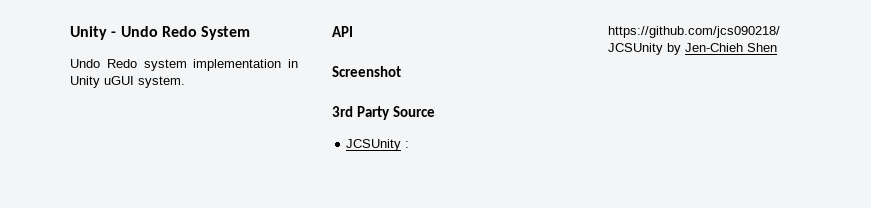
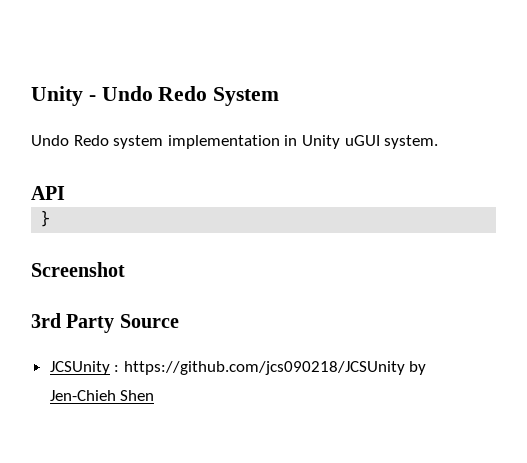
+ }

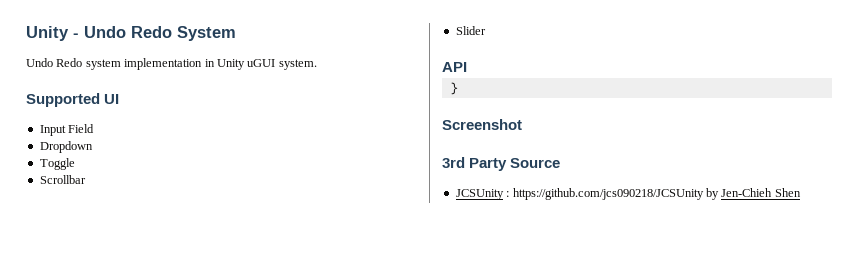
+ Supported UI
+ Input Field
+ Dropdown
+ Toggle
+ Scrollbar
+ Slider

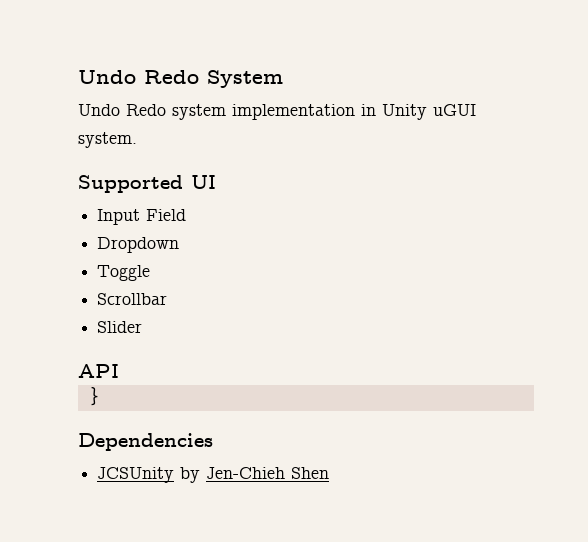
- Unity - Undo Redo System
+ Undo Redo System
- Screenshot
- 3rd Party Source
+ Dependencies
- JCSUnity : https://github.com/jcs090218/JCSUnity by Jen-Chieh Shen
+ JCSUnity by Jen-Chieh Shen

